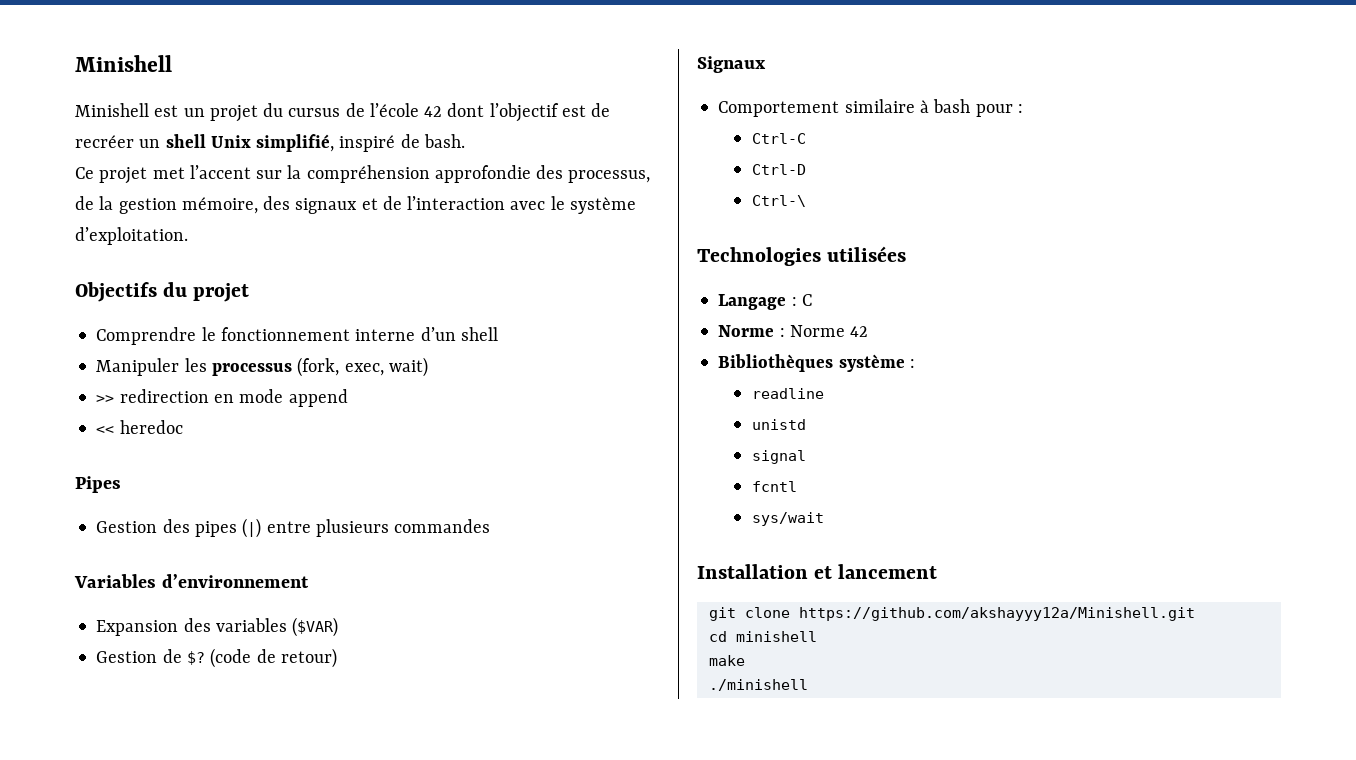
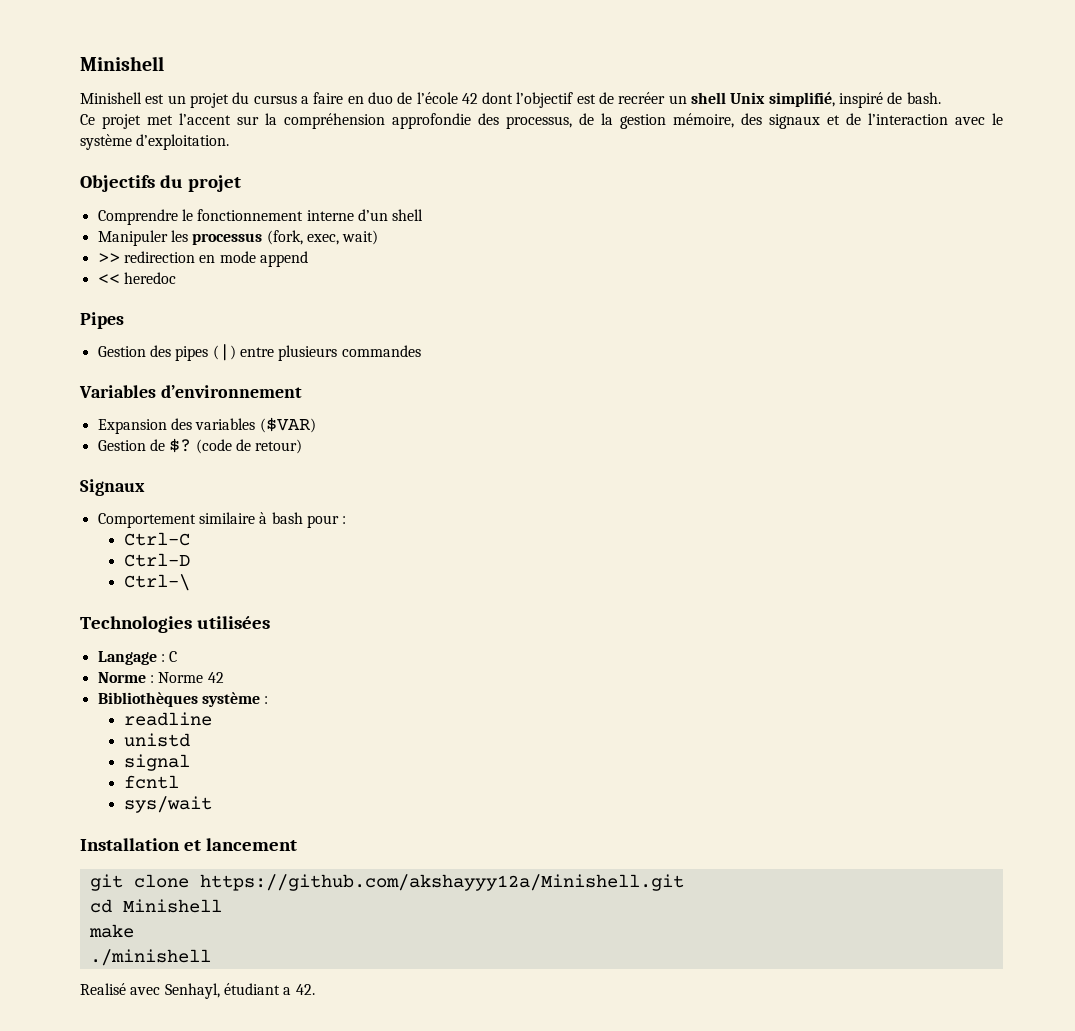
- Minishell est un projet du cursus de l’école 42 dont l’objectif est de recréer un shell Unix simplifié, inspiré de bash.
+ Minishell est un projet du cursus a faire en duo de l’école 42 dont l’objectif est de recréer un shell Unix simplifié, inspiré de bash.
- cd minishell
+ cd Minishell
+ Realisé avec Senhayl, étudiant a 42.

